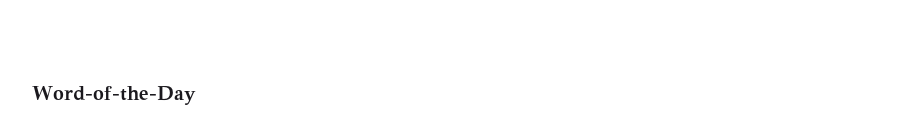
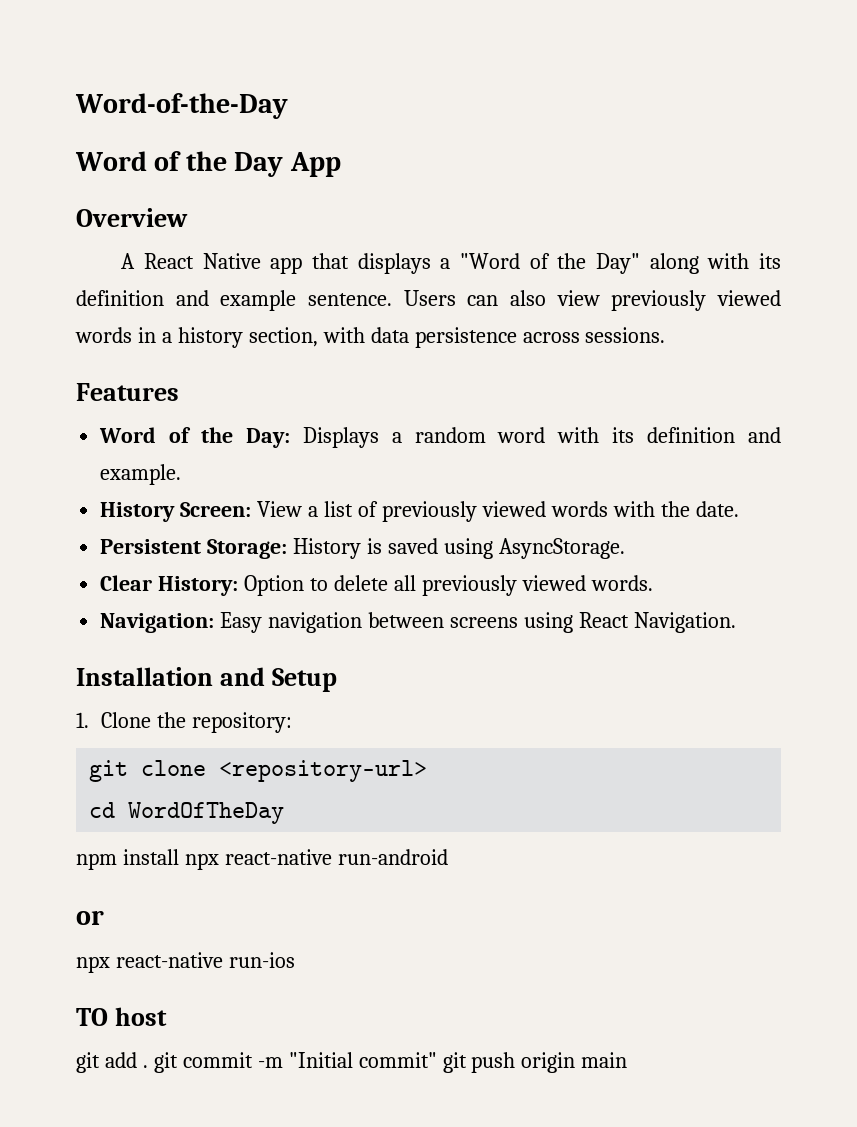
+ Word of the Day App
+ Overview
+ A React Native app that displays a "Word of the Day" along with its definition and example sentence. Users can also view previously viewed words in a history section, with data persistence across sessions.
+ Features
+ Word of the Day: Displays a random word with its definition and example.
+ History Screen: View a list of previously viewed words with the date.
+ Persistent Storage: History is saved using AsyncStorage.
+ Clear History: Option to delete all previously viewed words.
+ Navigation: Easy navigation between screens using React Navigation.
+ Installation and Setup
+ 1. Clone the repository:
+ git clone <repository-url>
+ cd WordOfTheDay
+ npm install npx react-native run-android
+ or
+ npx react-native run-ios
+ TO host
+ git add . git commit -m "Initial commit" git push origin main

